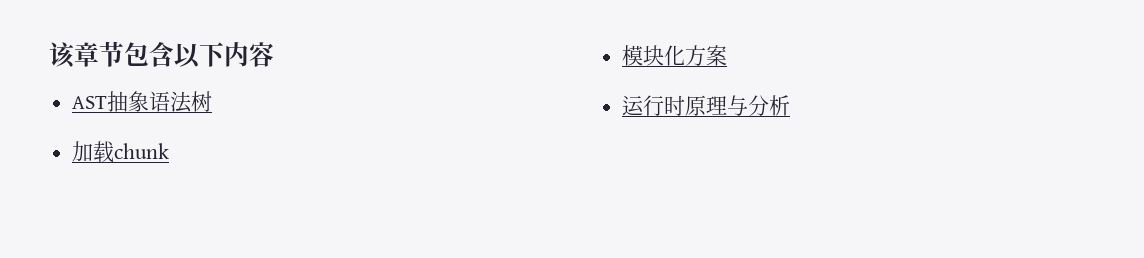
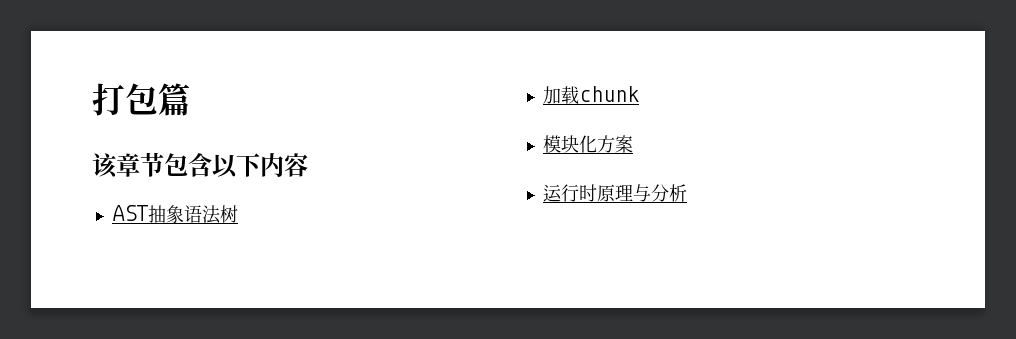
+ 打包篇

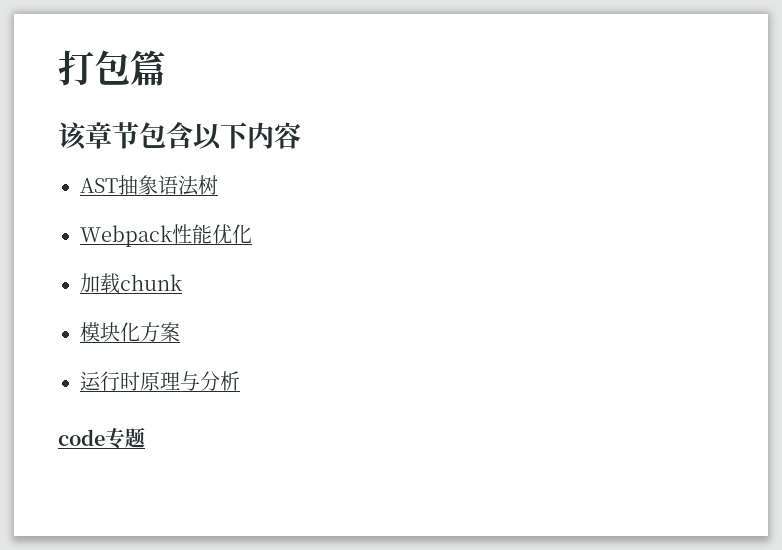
+ Webpack性能优化
+ code专题

